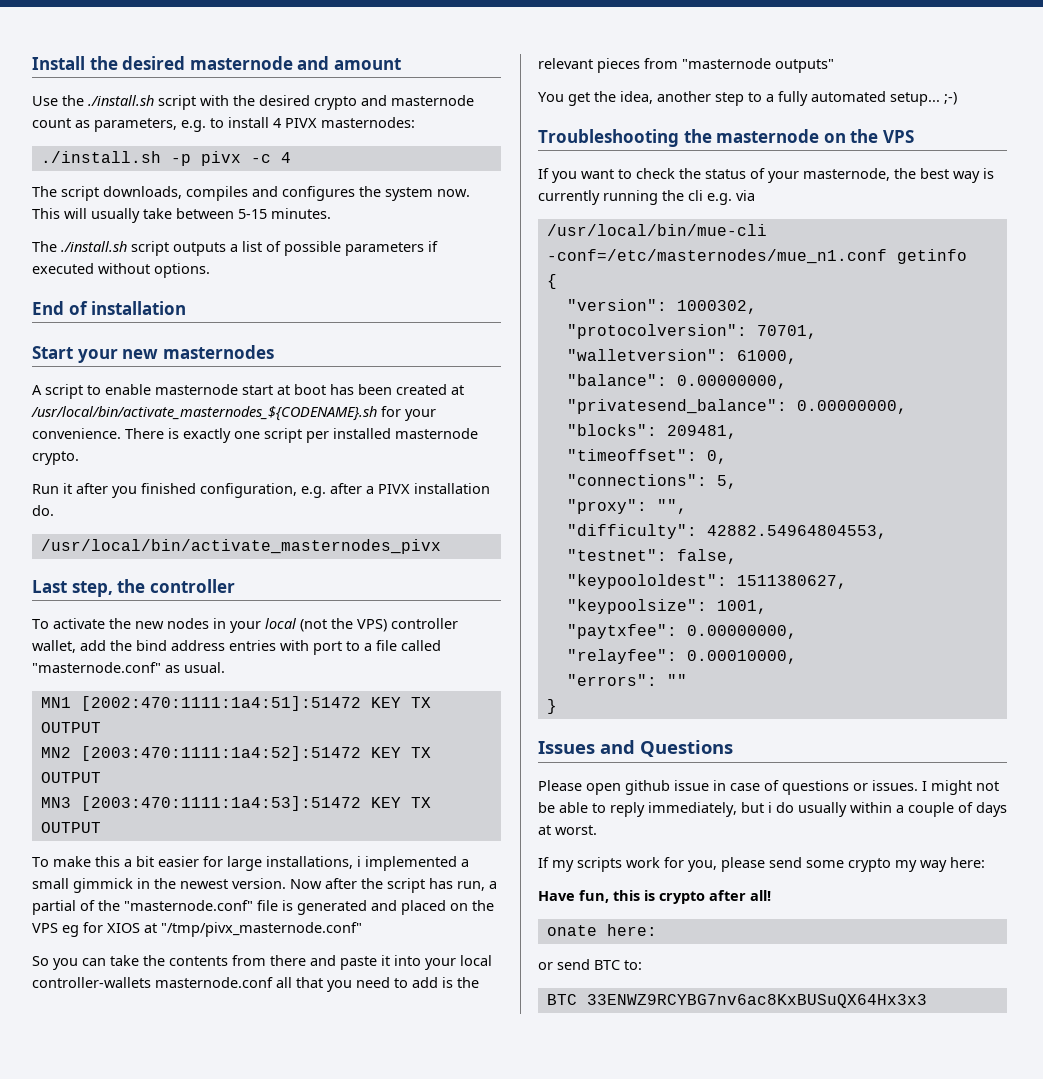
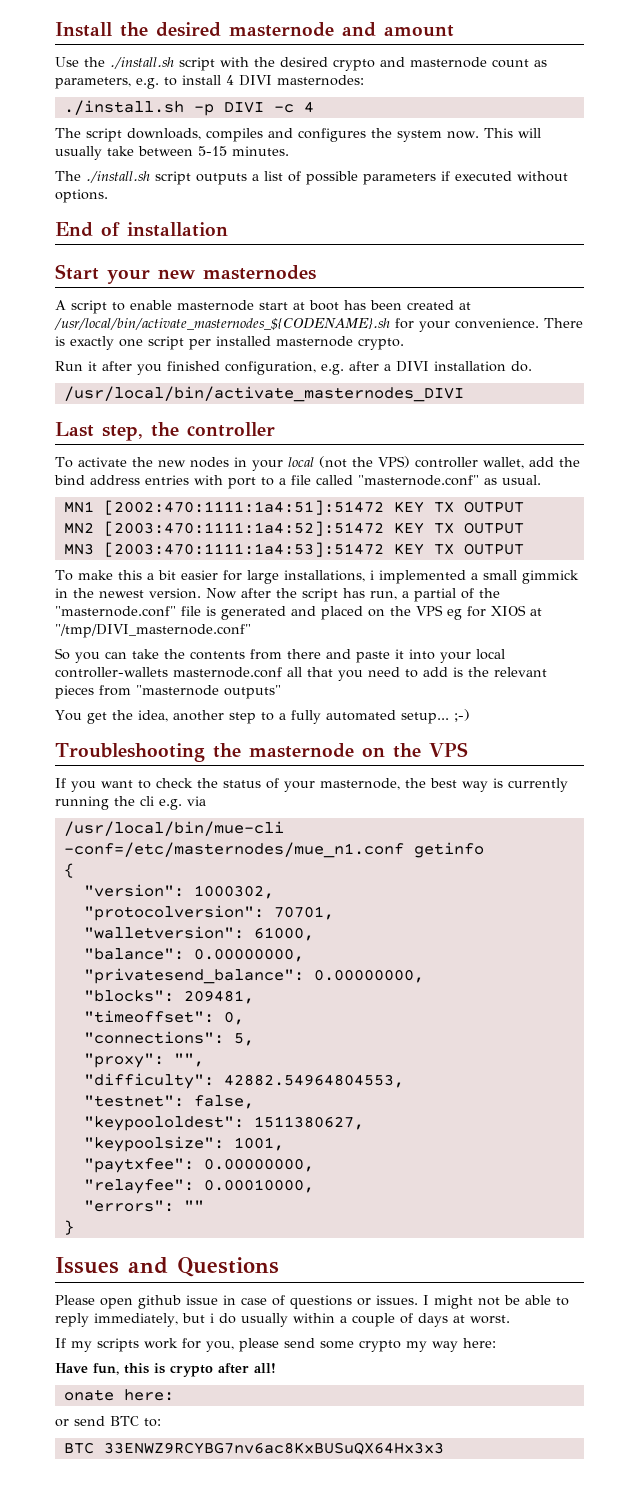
- Use the ./install.sh script with the desired crypto and masternode count as parameters, e.g. to install 4 PIVX masternodes:
+ Use the ./install.sh script with the desired crypto and masternode count as parameters, e.g. to install 4 DIVI masternodes:
- ./install.sh -p pivx -c 4
+ ./install.sh -p DIVI -c 4
- Run it after you finished configuration, e.g. after a PIVX installation do.
+ Run it after you finished configuration, e.g. after a DIVI installation do.
- /usr/local/bin/activate_masternodes_pivx
+ /usr/local/bin/activate_masternodes_DIVI
- Now after the script has run, a partial of the "masternode.conf" file is generated and placed on the VPS eg for XIOS at "/tmp/pivx_masternode.conf"
+ Now after the script has run, a partial of the "masternode.conf" file is generated and placed on the VPS eg for XIOS at "/tmp/DIVI_masternode.conf"

